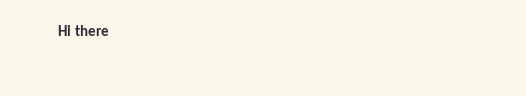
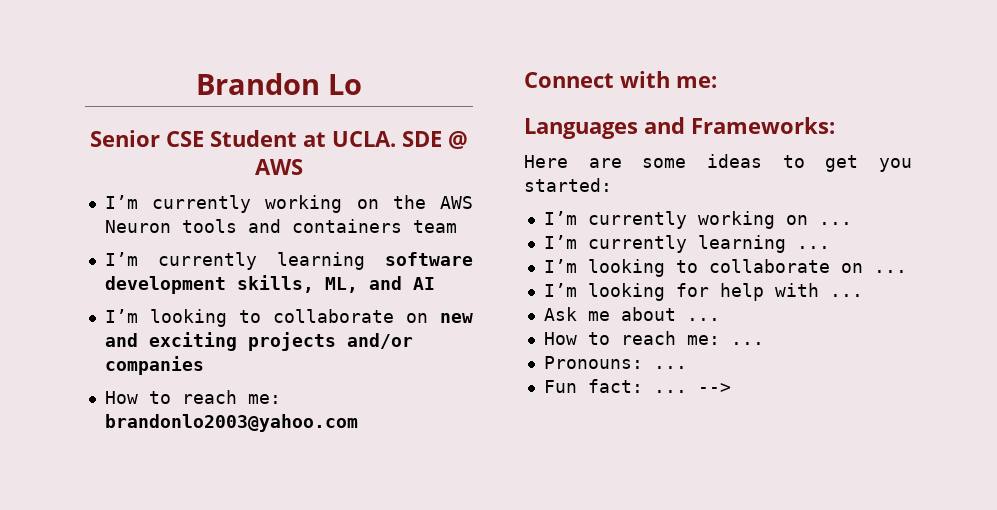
- Hi there
+ Brandon Lo
+ Senior CSE Student at UCLA. SDE @ AWS
+ I’m currently working on the AWS Neuron tools and containers team
+ I’m currently learning software development skills, ML, and AI
+ I’m looking to collaborate on new and exciting projects and/or companies
+ How to reach me: brandonlo2003@yahoo.com
+ Connect with me:
+ Languages and Frameworks:
+ Here are some ideas to get you started:
+ I’m currently working on ...
+ I’m currently learning ...
+ I’m looking to collaborate on ...
+ I’m looking for help with ...
+ Ask me about ...
+ How to reach me: ...
+ Pronouns: ...
+ Fun fact: ... -->

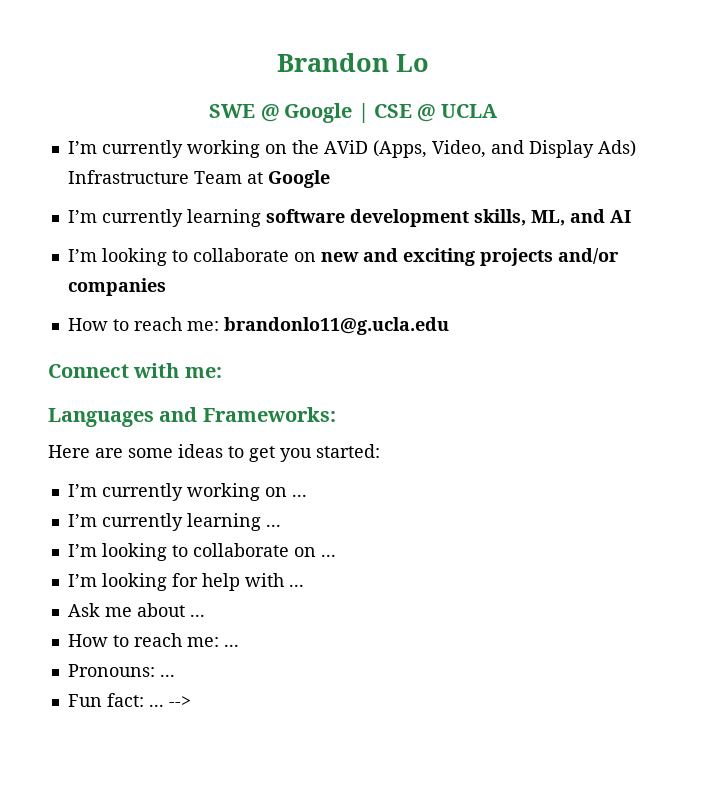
- Senior CSE Student at UCLA. SDE @ AWS
+ SWE @ Google | CSE @ UCLA
- I’m currently working on the AWS Neuron tools and containers team
+ I’m currently working on the AViD (Apps, Video, and Display Ads) Infrastructure Team at Google
- How to reach me: brandonlo2003@yahoo.com
+ How to reach me: brandonlo11@g.ucla.edu

